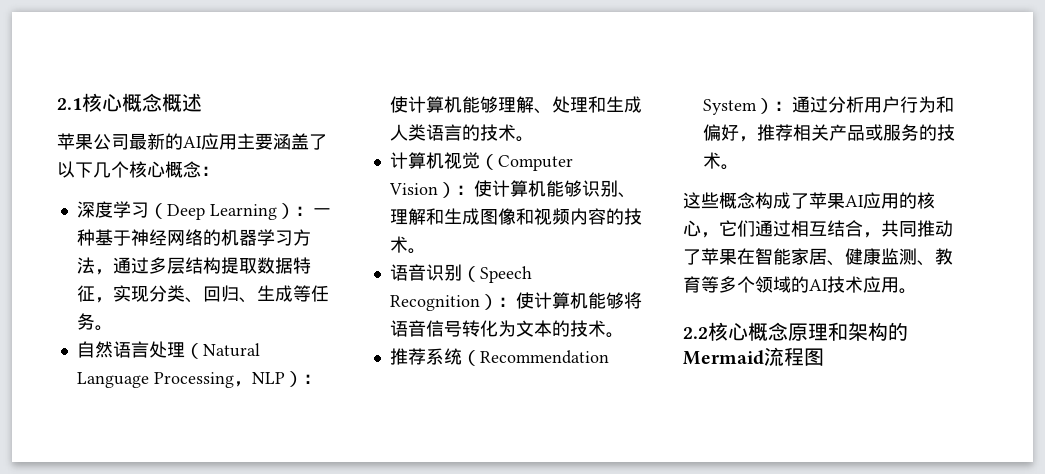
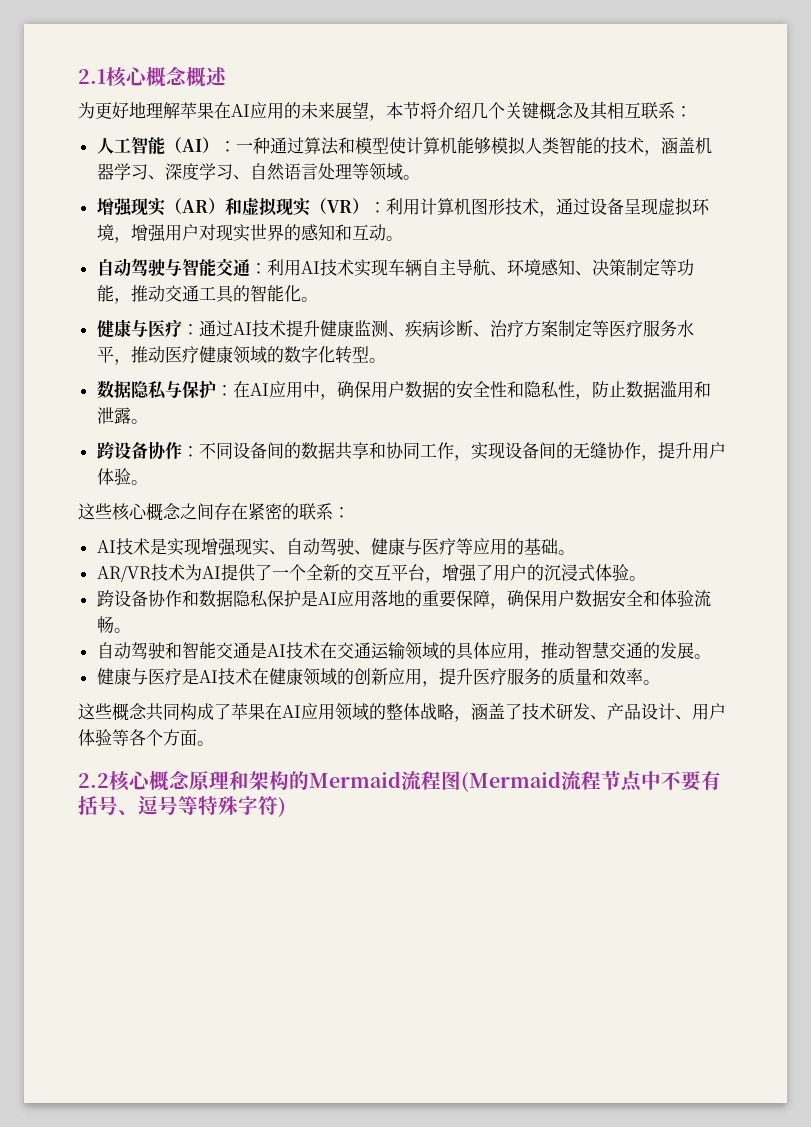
- 苹果公司最新的AI应用主要涵盖了以下几个核心概念：
- 深度学习（Deep Learning）：一种基于神经网络的机器学习方法，通过多层结构提取数据特征，实现分类、回归、生成等任务。
- 自然语言处理（Natural Language Processing，NLP）：使计算机能够理解、处理和生成人类语言的技术。
- 计算机视觉（Computer Vision）：使计算机能够识别、理解和生成图像和视频内容的技术。
- 语音识别（Speech Recognition）：使计算机能够将语音信号转化为文本的技术。
- 推荐系统（Recommendation System）：通过分析用户行为和偏好，推荐相关产品或服务的技术。
+ 为更好地理解苹果在AI应用的未来展望，本节将介绍几个关键概念及其相互联系：
+ 人工智能（AI）：一种通过算法和模型使计算机能够模拟人类智能的技术，涵盖机器学习、深度学习、自然语言处理等领域。
+ 增强现实（AR）和虚拟现实（VR）：利用计算机图形技术，通过设备呈现虚拟环境，增强用户对现实世界的感知和互动。
+ 自动驾驶与智能交通：利用AI技术实现车辆自主导航、环境感知、决策制定等功能，推动交通工具的智能化。
+ 健康与医疗：通过AI技术提升健康监测、疾病诊断、治疗方案制定等医疗服务水平，推动医疗健康领域的数字化转型。
+ 数据隐私与保护：在AI应用中，确保用户数据的安全性和隐私性，防止数据滥用和泄露。
+ 跨设备协作：不同设备间的数据共享和协同工作，实现设备间的无缝协作，提升用户体验。
+ 这些核心概念之间存在紧密的联系：
+ AI技术是实现增强现实、自动驾驶、健康与医疗等应用的基础。
+ AR/VR技术为AI提供了一个全新的交互平台，增强了用户的沉浸式体验。
+ 跨设备协作和数据隐私保护是AI应用落地的重要保障，确保用户数据安全和体验流畅。
+ 自动驾驶和智能交通是AI技术在交通运输领域的具体应用，推动智慧交通的发展。
+ 健康与医疗是AI技术在健康领域的创新应用，提升医疗服务的质量和效率。
- 这些概念构成了苹果AI应用的核心，它们通过相互结合，共同推动了苹果在智能家居、健康监测、教育等多个领域的AI技术应用。
+ 这些概念共同构成了苹果在AI应用领域的整体战略，涵盖了技术研发、产品设计、用户体验等各个方面。
- 2.2核心概念原理和架构的Mermaid流程图
+ 2.2核心概念原理和架构的Mermaid流程图(Mermaid流程节点中不要有括号、逗号等特殊字符)

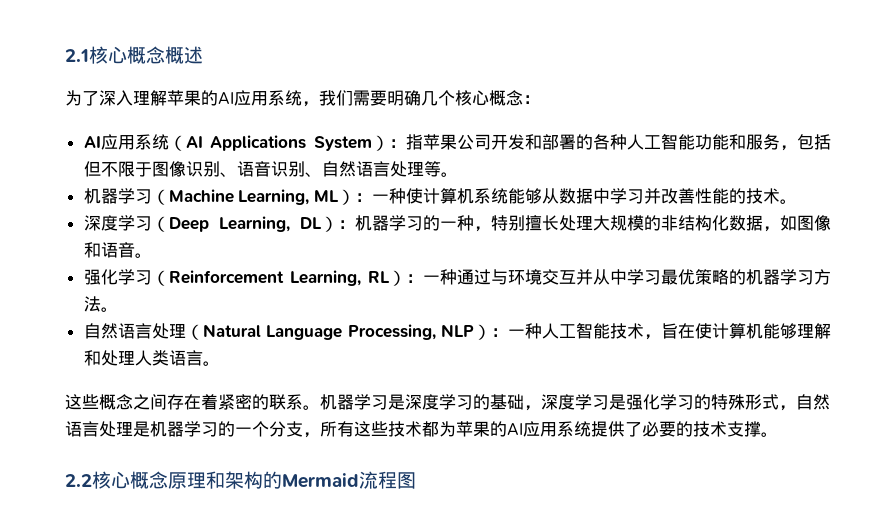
- 为更好地理解苹果在AI应用的未来展望，本节将介绍几个关键概念及其相互联系：
- 人工智能（AI）：一种通过算法和模型使计算机能够模拟人类智能的技术，涵盖机器学习、深度学习、自然语言处理等领域。
- 增强现实（AR）和虚拟现实（VR）：利用计算机图形技术，通过设备呈现虚拟环境，增强用户对现实世界的感知和互动。
- 自动驾驶与智能交通：利用AI技术实现车辆自主导航、环境感知、决策制定等功能，推动交通工具的智能化。
- 健康与医疗：通过AI技术提升健康监测、疾病诊断、治疗方案制定等医疗服务水平，推动医疗健康领域的数字化转型。
- 数据隐私与保护：在AI应用中，确保用户数据的安全性和隐私性，防止数据滥用和泄露。
- 跨设备协作：不同设备间的数据共享和协同工作，实现设备间的无缝协作，提升用户体验。
- 这些核心概念之间存在紧密的联系：
- AI技术是实现增强现实、自动驾驶、健康与医疗等应用的基础。
- AR/VR技术为AI提供了一个全新的交互平台，增强了用户的沉浸式体验。
- 跨设备协作和数据隐私保护是AI应用落地的重要保障，确保用户数据安全和体验流畅。
- 自动驾驶和智能交通是AI技术在交通运输领域的具体应用，推动智慧交通的发展。
- 健康与医疗是AI技术在健康领域的创新应用，提升医疗服务的质量和效率。
- 这些概念共同构成了苹果在AI应用领域的整体战略，涵盖了技术研发、产品设计、用户体验等各个方面。
+ 为了深入理解苹果的AI应用系统，我们需要明确几个核心概念：
+ AI应用系统（AI Applications System）：指苹果公司开发和部署的各种人工智能功能和服务，包括但不限于图像识别、语音识别、自然语言处理等。
+ 机器学习（Machine Learning, ML）：一种使计算机系统能够从数据中学习并改善性能的技术。
+ 深度学习（Deep Learning, DL）：机器学习的一种，特别擅长处理大规模的非结构化数据，如图像和语音。
+ 强化学习（Reinforcement Learning, RL）：一种通过与环境交互并从中学习最优策略的机器学习方法。
+ 自然语言处理（Natural Language Processing, NLP）：一种人工智能技术，旨在使计算机能够理解和处理人类语言。
+ 这些概念之间存在着紧密的联系。机器学习是深度学习的基础，深度学习是强化学习的特殊形式，自然语言处理是机器学习的一个分支，所有这些技术都为苹果的AI应用系统提供了必要的技术支撑。
- 2.2核心概念原理和架构的Mermaid流程图(Mermaid流程节点中不要有括号、逗号等特殊字符)
+ 2.2核心概念原理和架构的Mermaid流程图

